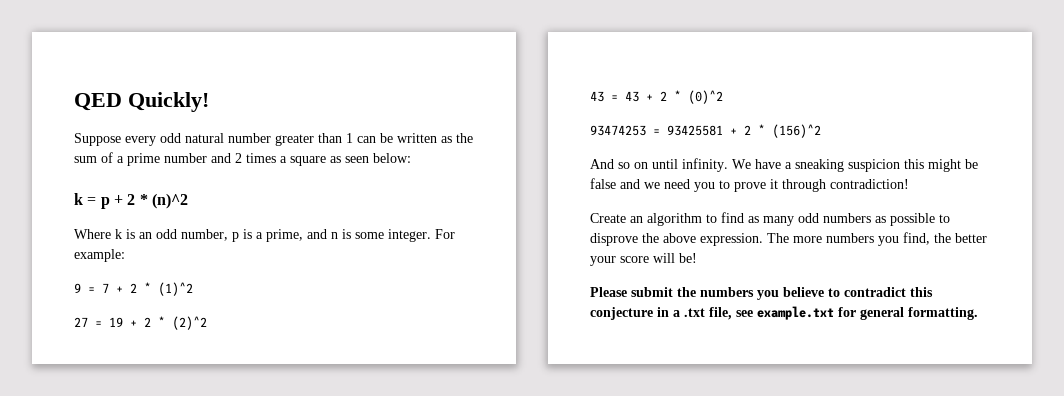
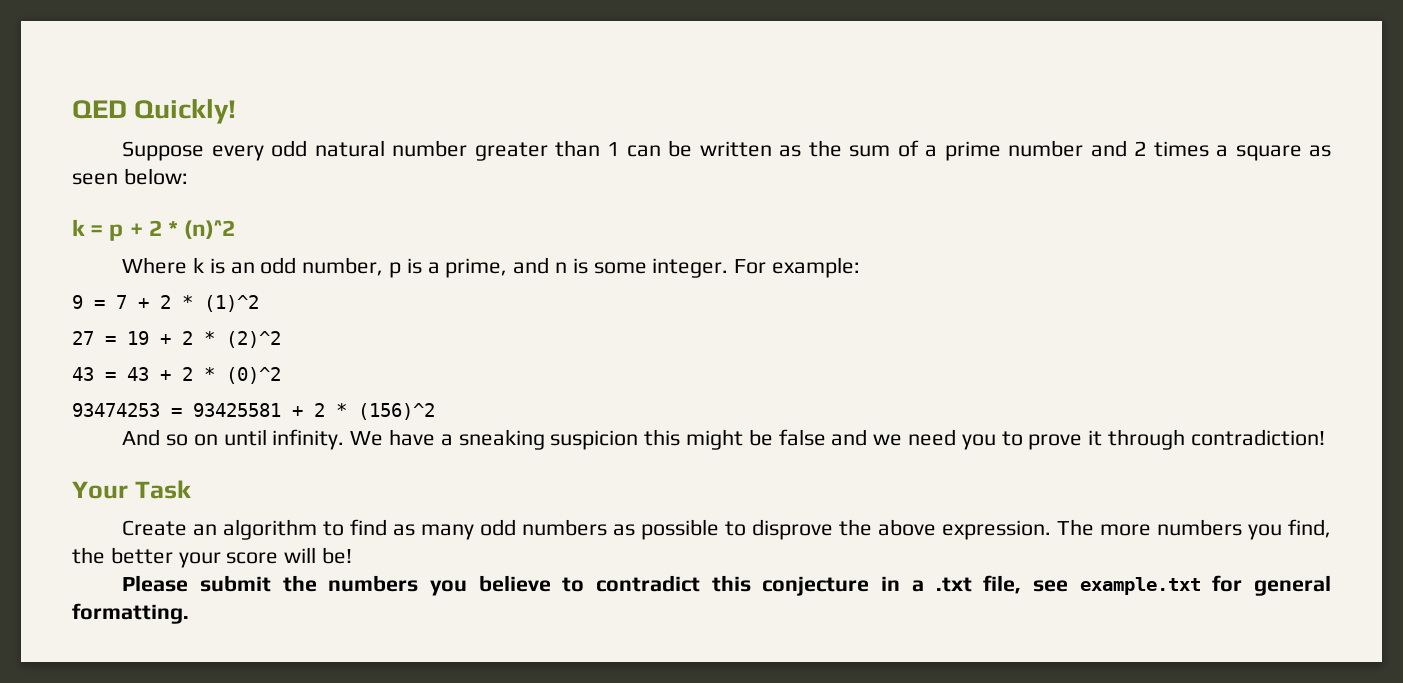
+ Your Task

